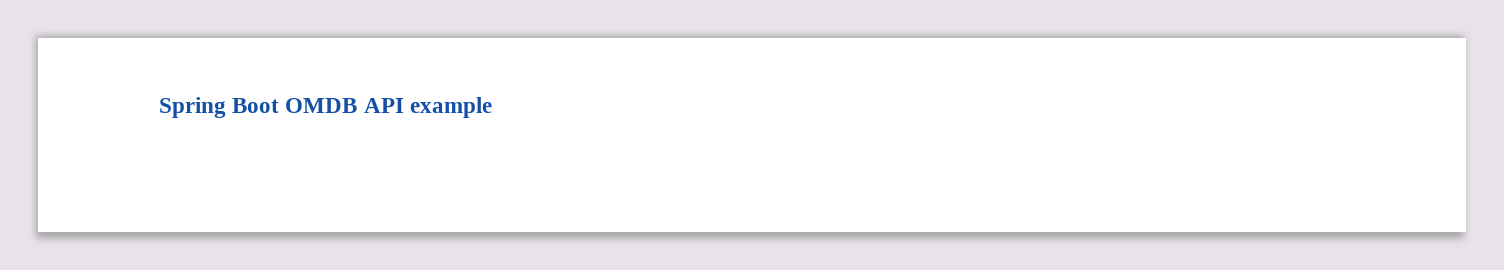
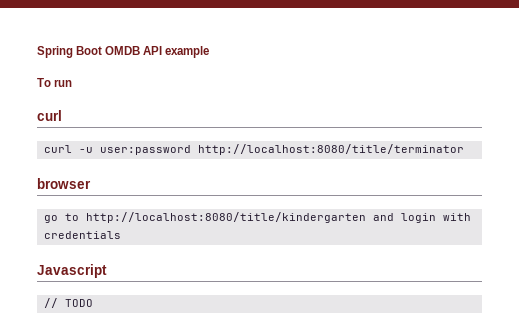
+ To run
+ curl
+ curl -u user:password http://localhost:8080/title/terminator
+ browser
+ go to http://localhost:8080/title/kindergarten and login with credentials
+ Javascript
+ // TODO

